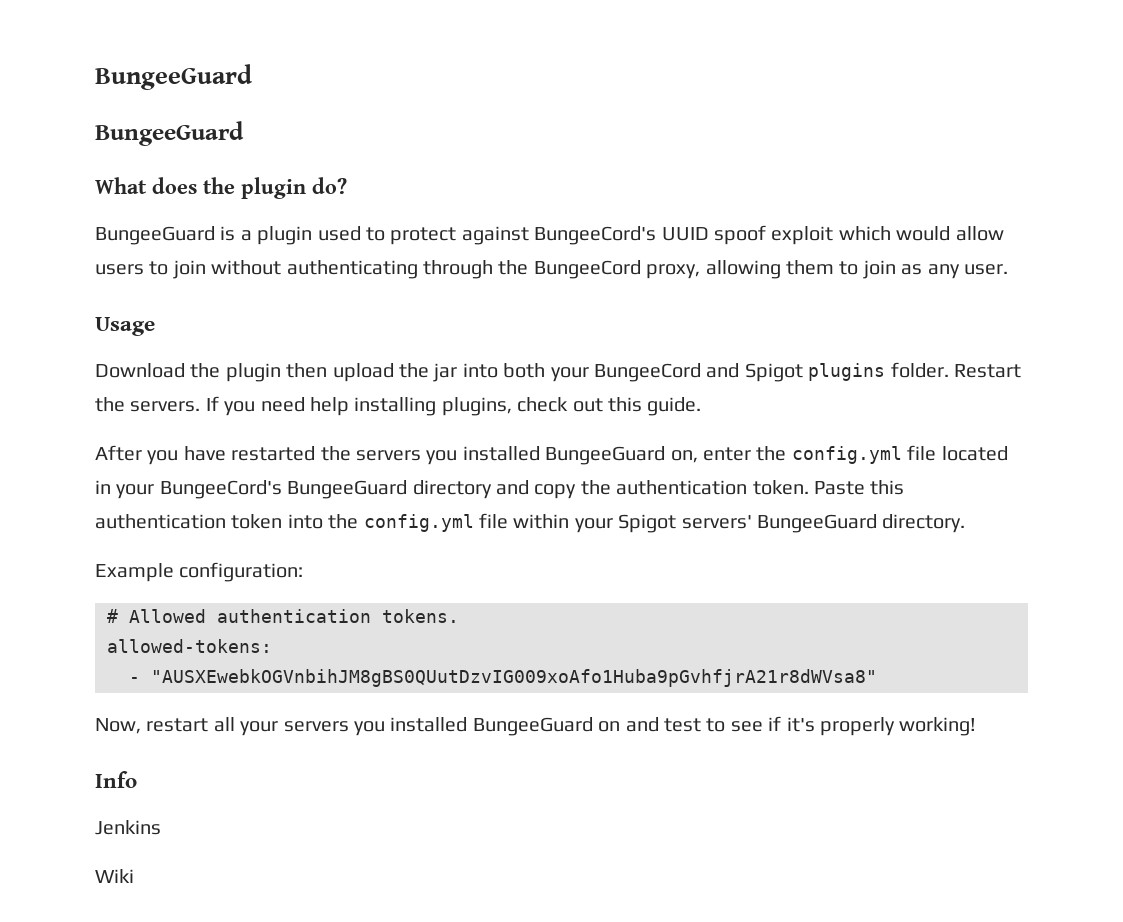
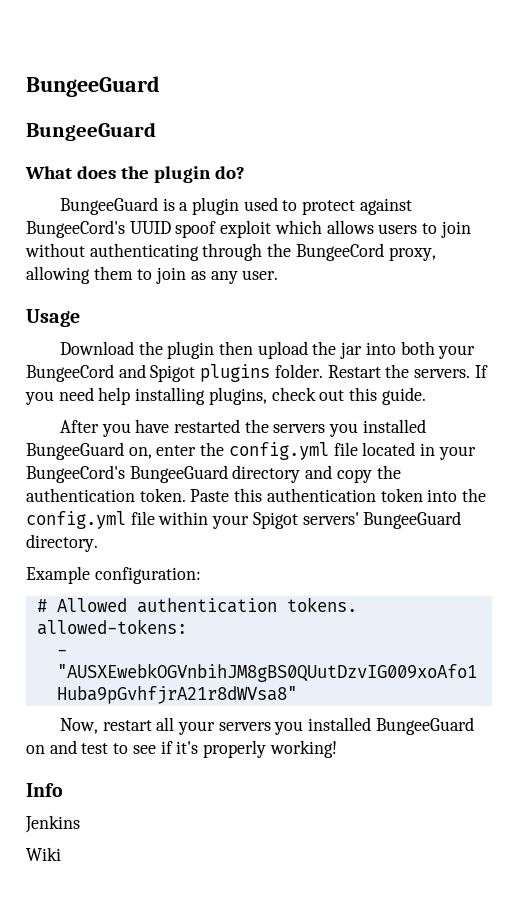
- BungeeGuard is a plugin used to protect against BungeeCord's UUID spoof exploit which would allow users to join without authenticating through the BungeeCord proxy, allowing them to join as any user.
+ BungeeGuard is a plugin used to protect against BungeeCord's UUID spoof exploit which allows users to join without authenticating through the BungeeCord proxy, allowing them to join as any user.

